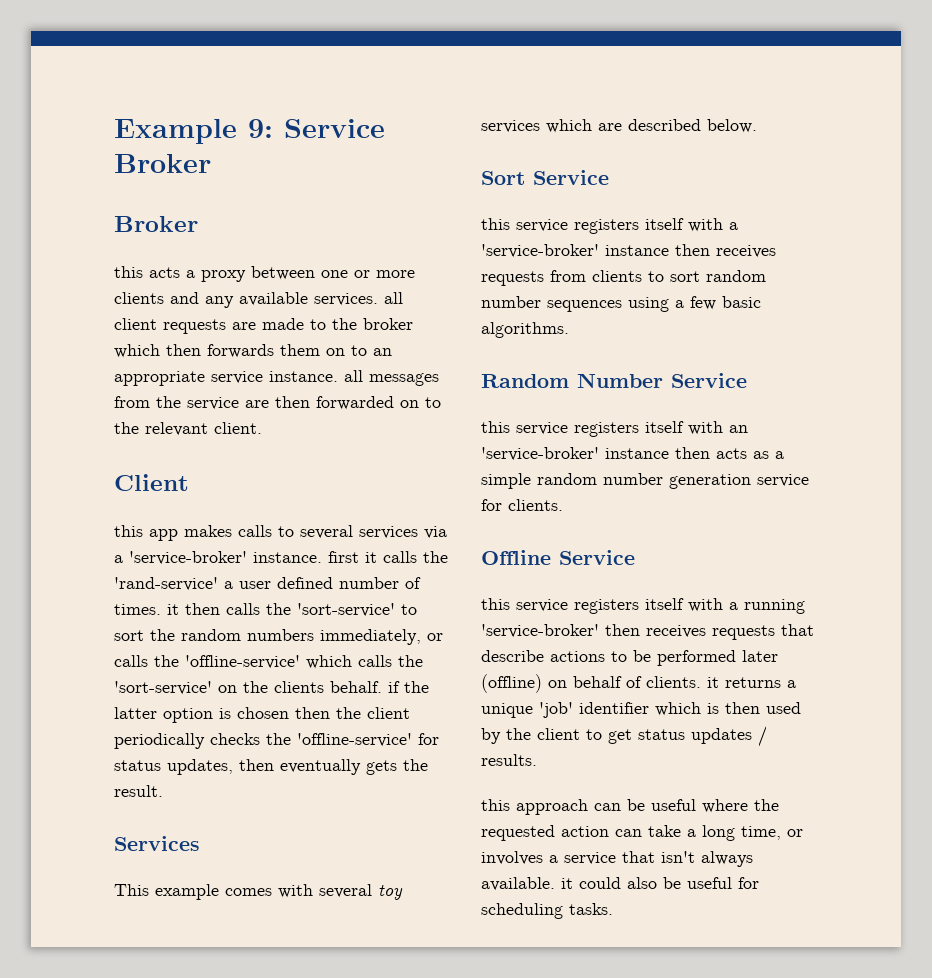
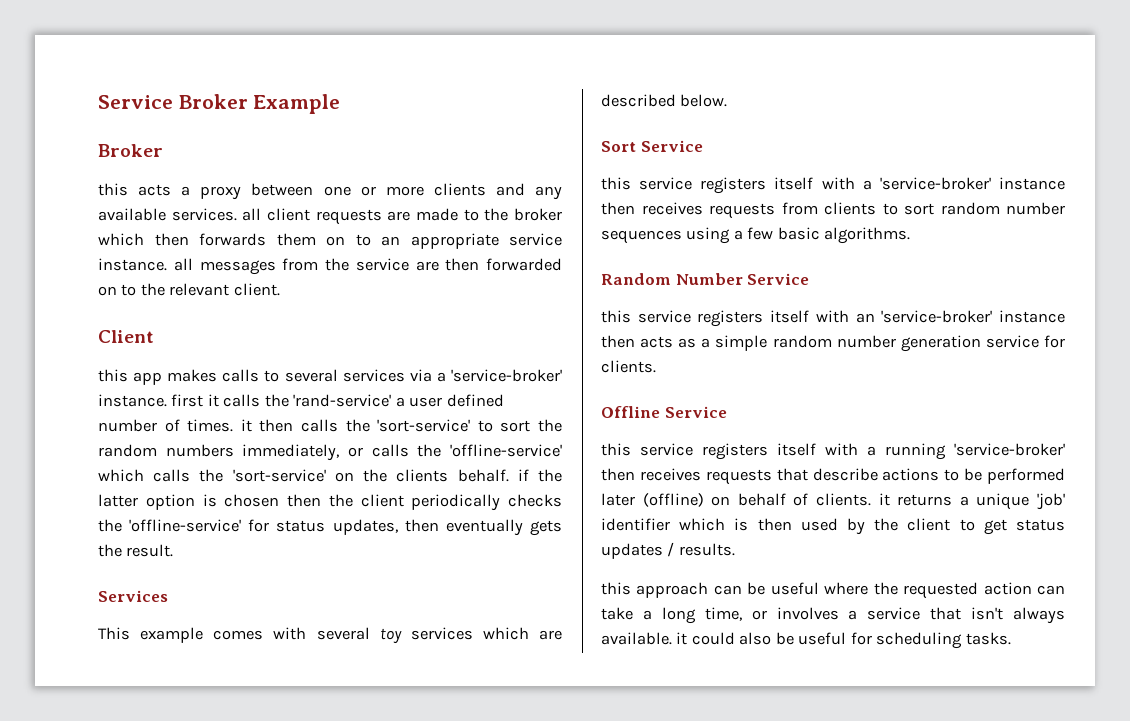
- Example 9: Service Broker
+ Service Broker Example

